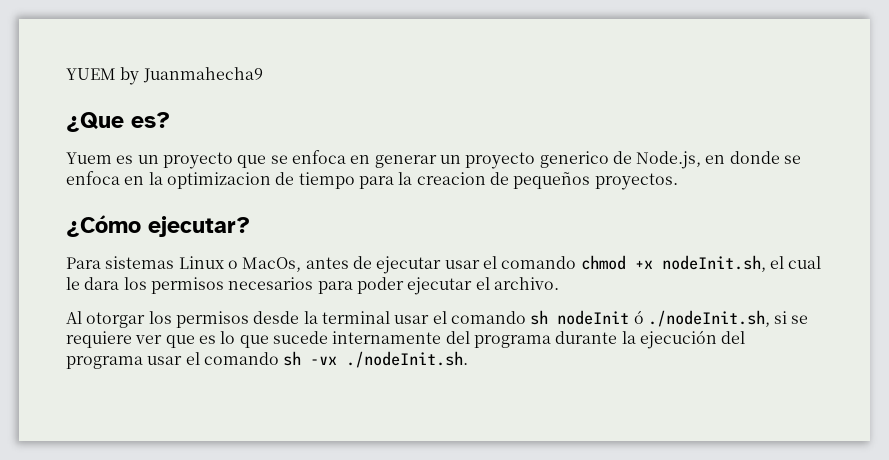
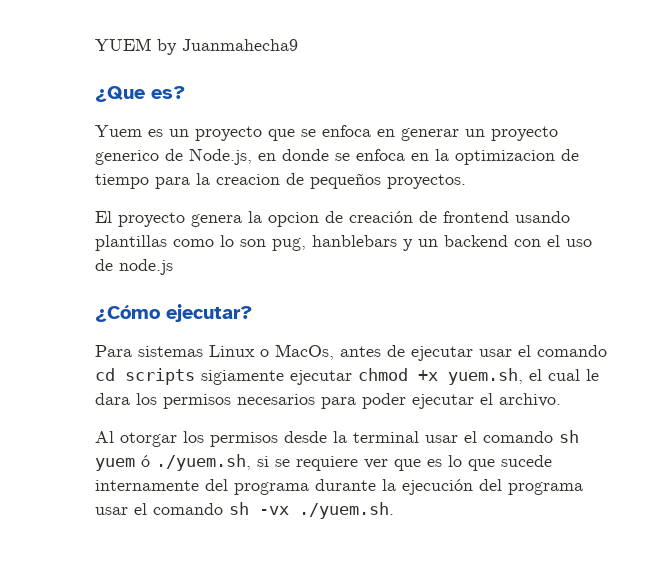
+ El proyecto genera la opcion de creación de frontend usando plantillas como lo son pug, hanblebars y un backend con el uso de node.js
- Para sistemas Linux o MacOs, antes de ejecutar usar el comando chmod +x nodeInit.sh, el cual le dara los permisos necesarios para poder ejecutar el archivo.
+ Para sistemas Linux o MacOs, antes de ejecutar usar el comando cd scripts sigiamente ejecutar chmod +x yuem.sh, el cual le dara los permisos necesarios para poder ejecutar el archivo.
- Al otorgar los permisos desde la terminal usar el comando sh nodeInit ó ./nodeInit.sh, si se requiere ver que es lo que sucede internamente del programa durante la ejecución del programa usar el comando sh -vx ./nodeInit.sh.
+ Al otorgar los permisos desde la terminal usar el comando sh yuem ó ./yuem.sh, si se requiere ver que es lo que sucede internamente del programa durante la ejecución del programa usar el comando sh -vx ./yuem.sh.

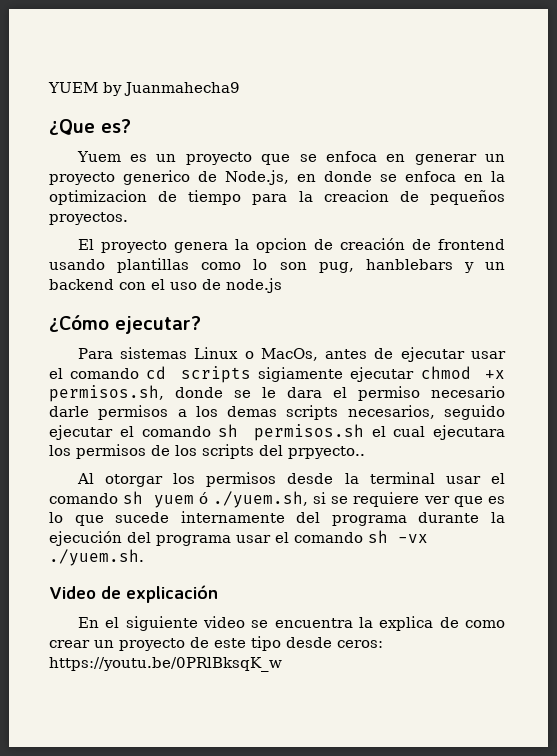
- Para sistemas Linux o MacOs, antes de ejecutar usar el comando cd scripts sigiamente ejecutar chmod +x yuem.sh, el cual le dara los permisos necesarios para poder ejecutar el archivo.
+ Para sistemas Linux o MacOs, antes de ejecutar usar el comando cd scripts sigiamente ejecutar chmod +x permisos.sh, donde se le dara el permiso necesario darle permisos a los demas scripts necesarios, seguido ejecutar el comando sh permisos.sh el cual ejecutara los permisos de los scripts del prpyecto..
+ Video de explicación
+ En el siguiente video se encuentra la explica de como crear un proyecto de este tipo desde ceros: https://youtu.be/0PRlBksqK_w

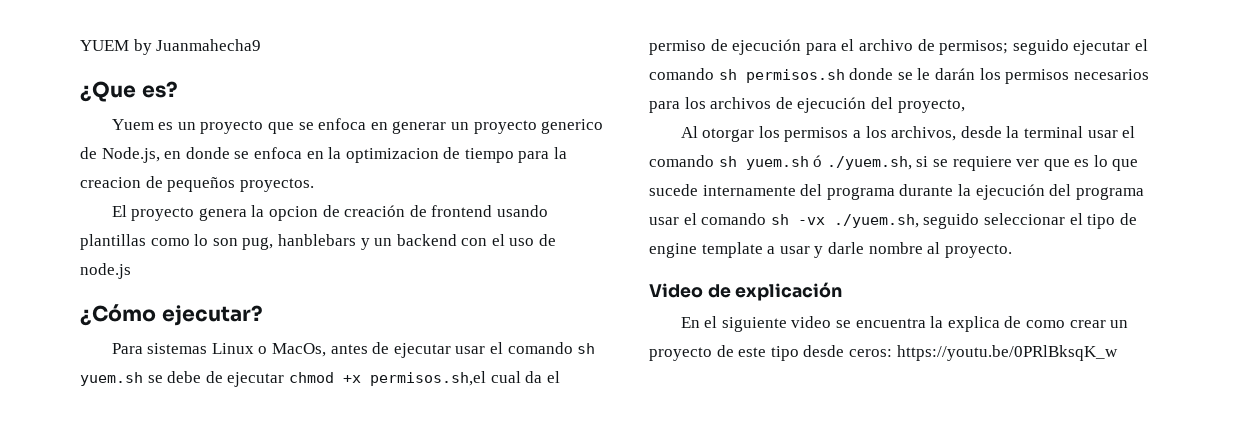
- Para sistemas Linux o MacOs, antes de ejecutar usar el comando cd scripts sigiamente ejecutar chmod +x permisos.sh, donde se le dara el permiso necesario darle permisos a los demas scripts necesarios, seguido ejecutar el comando sh permisos.sh el cual ejecutara los permisos de los scripts del prpyecto..
+ Para sistemas Linux o MacOs, antes de ejecutar usar el comando sh yuem.sh se debe de ejecutar chmod +x permisos.sh,el cual da el permiso de ejecución para el archivo de permisos; seguido ejecutar el comando sh permisos.sh donde se le darán los permisos necesarios para los archivos de ejecución del proyecto,
- Al otorgar los permisos desde la terminal usar el comando sh yuem ó ./yuem.sh, si se requiere ver que es lo que sucede internamente del programa durante la ejecución del programa usar el comando sh -vx ./yuem.sh.
+ Al otorgar los permisos a los archivos, desde la terminal usar el comando sh yuem.sh ó ./yuem.sh, si se requiere ver que es lo que sucede internamente del programa durante la ejecución del programa usar el comando sh -vx ./yuem.sh, seguido seleccionar el tipo de engine template a usar y darle nombre al proyecto.

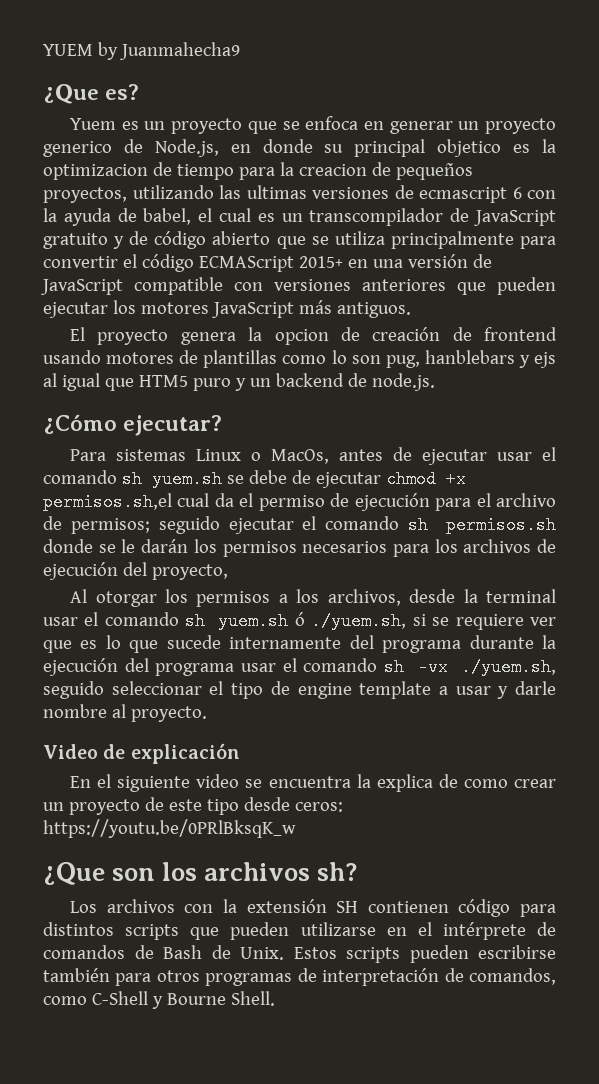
- Yuem es un proyecto que se enfoca en generar un proyecto generico de Node.js, en donde se enfoca en la optimizacion de tiempo para la creacion de pequeños proyectos.
+ Yuem es un proyecto que se enfoca en generar un proyecto generico de Node.js, en donde su principal objetico es la optimizacion de tiempo para la creacion de pequeños proyectos, utilizando las ultimas versiones de ecmascript 6 con la ayuda de babel, el cual es un transcompilador de JavaScript gratuito y de código abierto que se utiliza principalmente para convertir el código ECMAScript 2015+ en una versión de JavaScript compatible con versiones anteriores que pueden ejecutar los motores JavaScript más antiguos.
- El proyecto genera la opcion de creación de frontend usando plantillas como lo son pug, hanblebars y un backend con el uso de node.js
+ El proyecto genera la opcion de creación de frontend usando motores de plantillas como lo son pug, hanblebars y ejs al igual que HTM5 puro y un backend de node.js.
+ ¿Que son los archivos sh?
+ Los archivos con la extensión SH contienen código para distintos scripts que pueden utilizarse en el intérprete de comandos de Bash de Unix. Estos scripts pueden escribirse también para otros programas de interpretación de comandos, como C-Shell y Bourne Shell.

